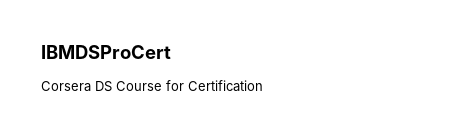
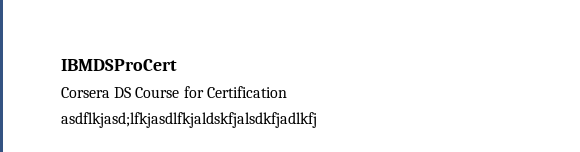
+ asdflkjasd;lfkjasdlfkjaldskfjalsdkfjadlkfj

